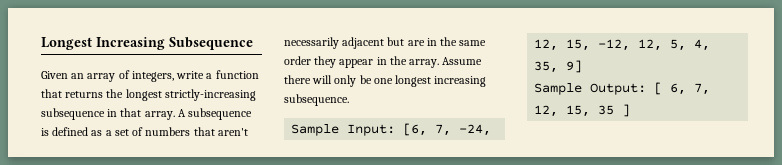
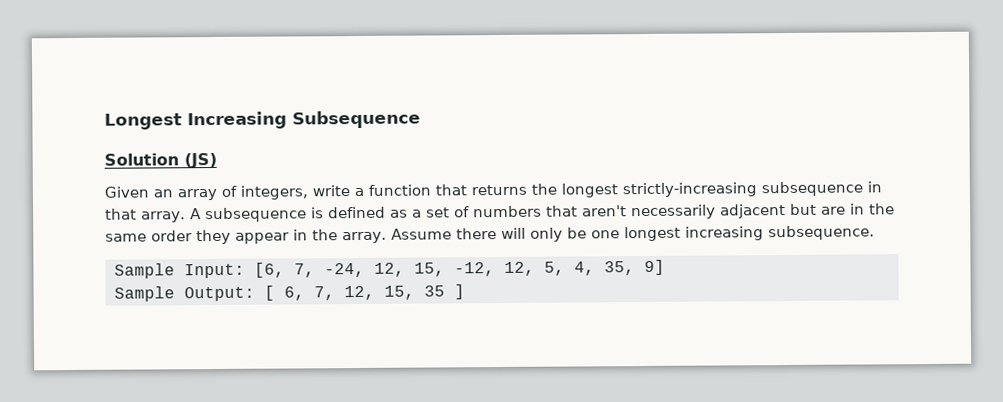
+ Solution (JS)

